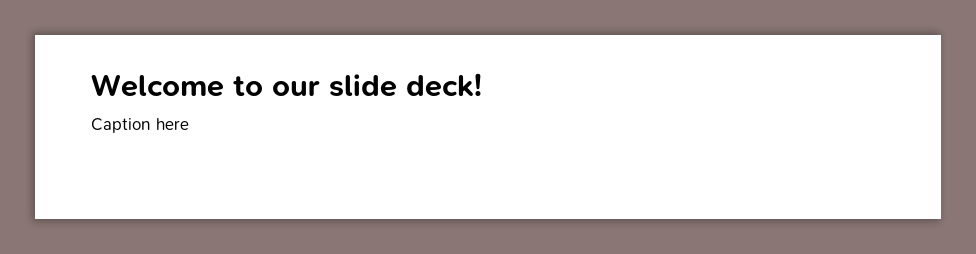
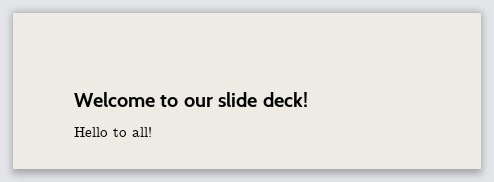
- Caption here
+ Hello to all!

